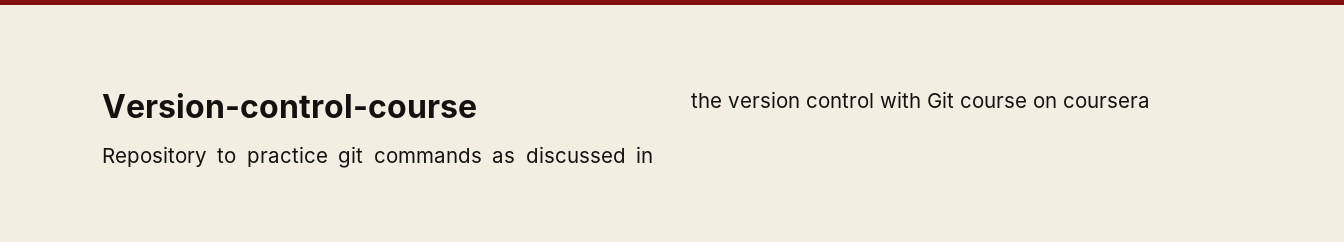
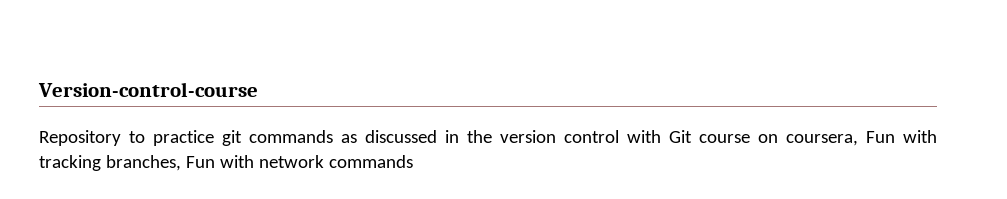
- Repository to practice git commands as discussed in the version control with Git course on coursera
+ Repository to practice git commands as discussed in the version control with Git course on coursera, Fun with tracking branches, Fun with network commands

